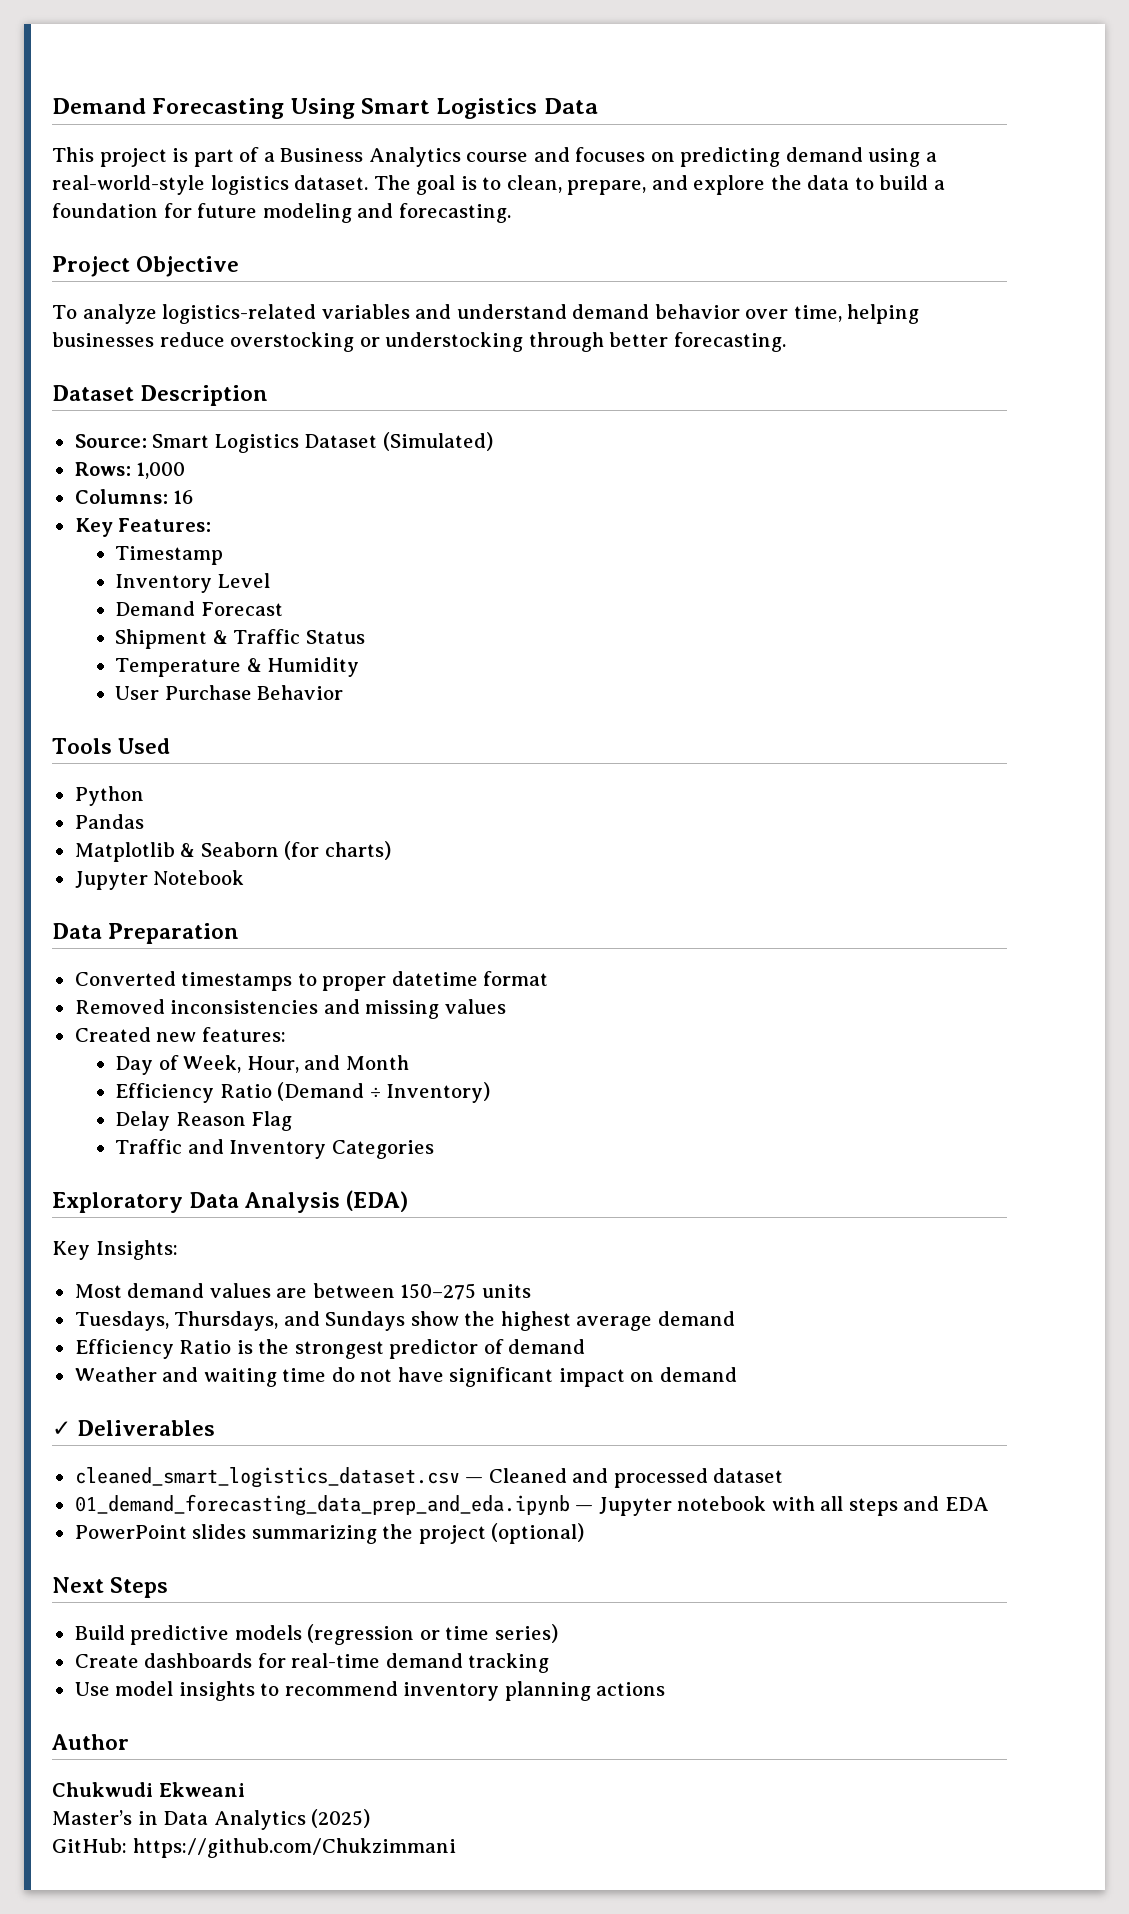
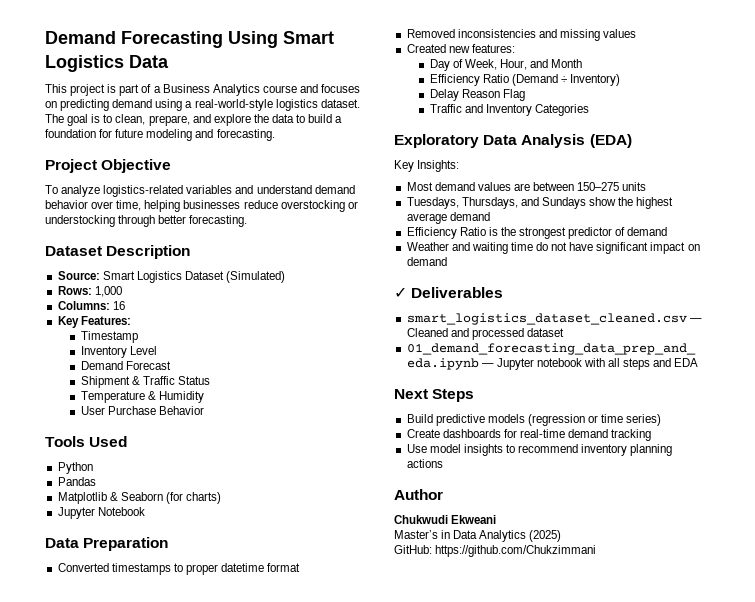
- cleaned_smart_logistics_dataset.csv — Cleaned and processed dataset
+ smart_logistics_dataset_cleaned.csv — Cleaned and processed dataset
- PowerPoint slides summarizing the project (optional)

